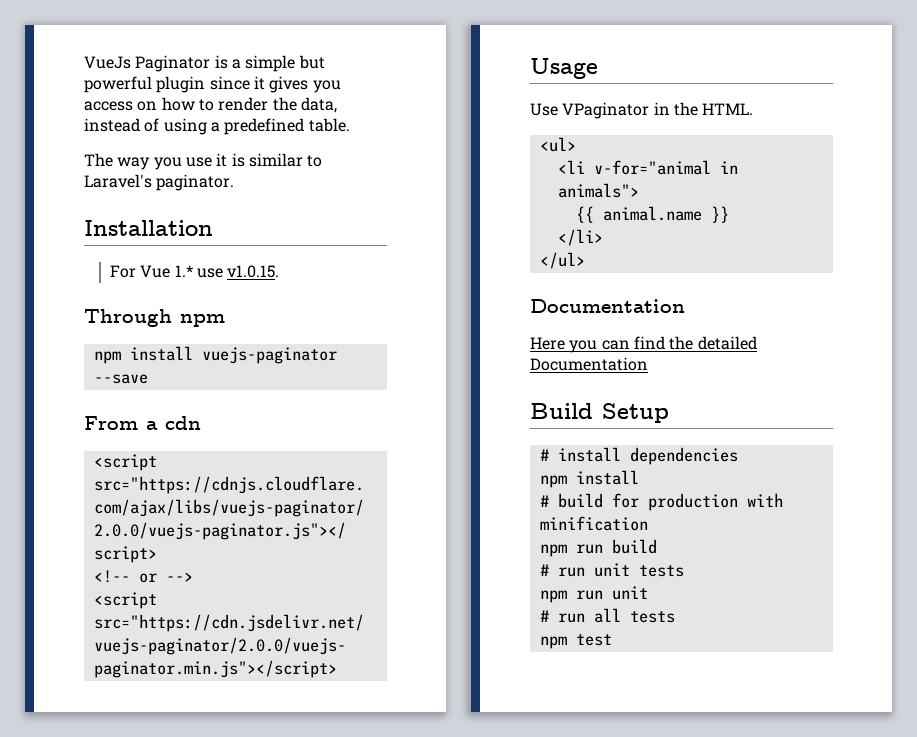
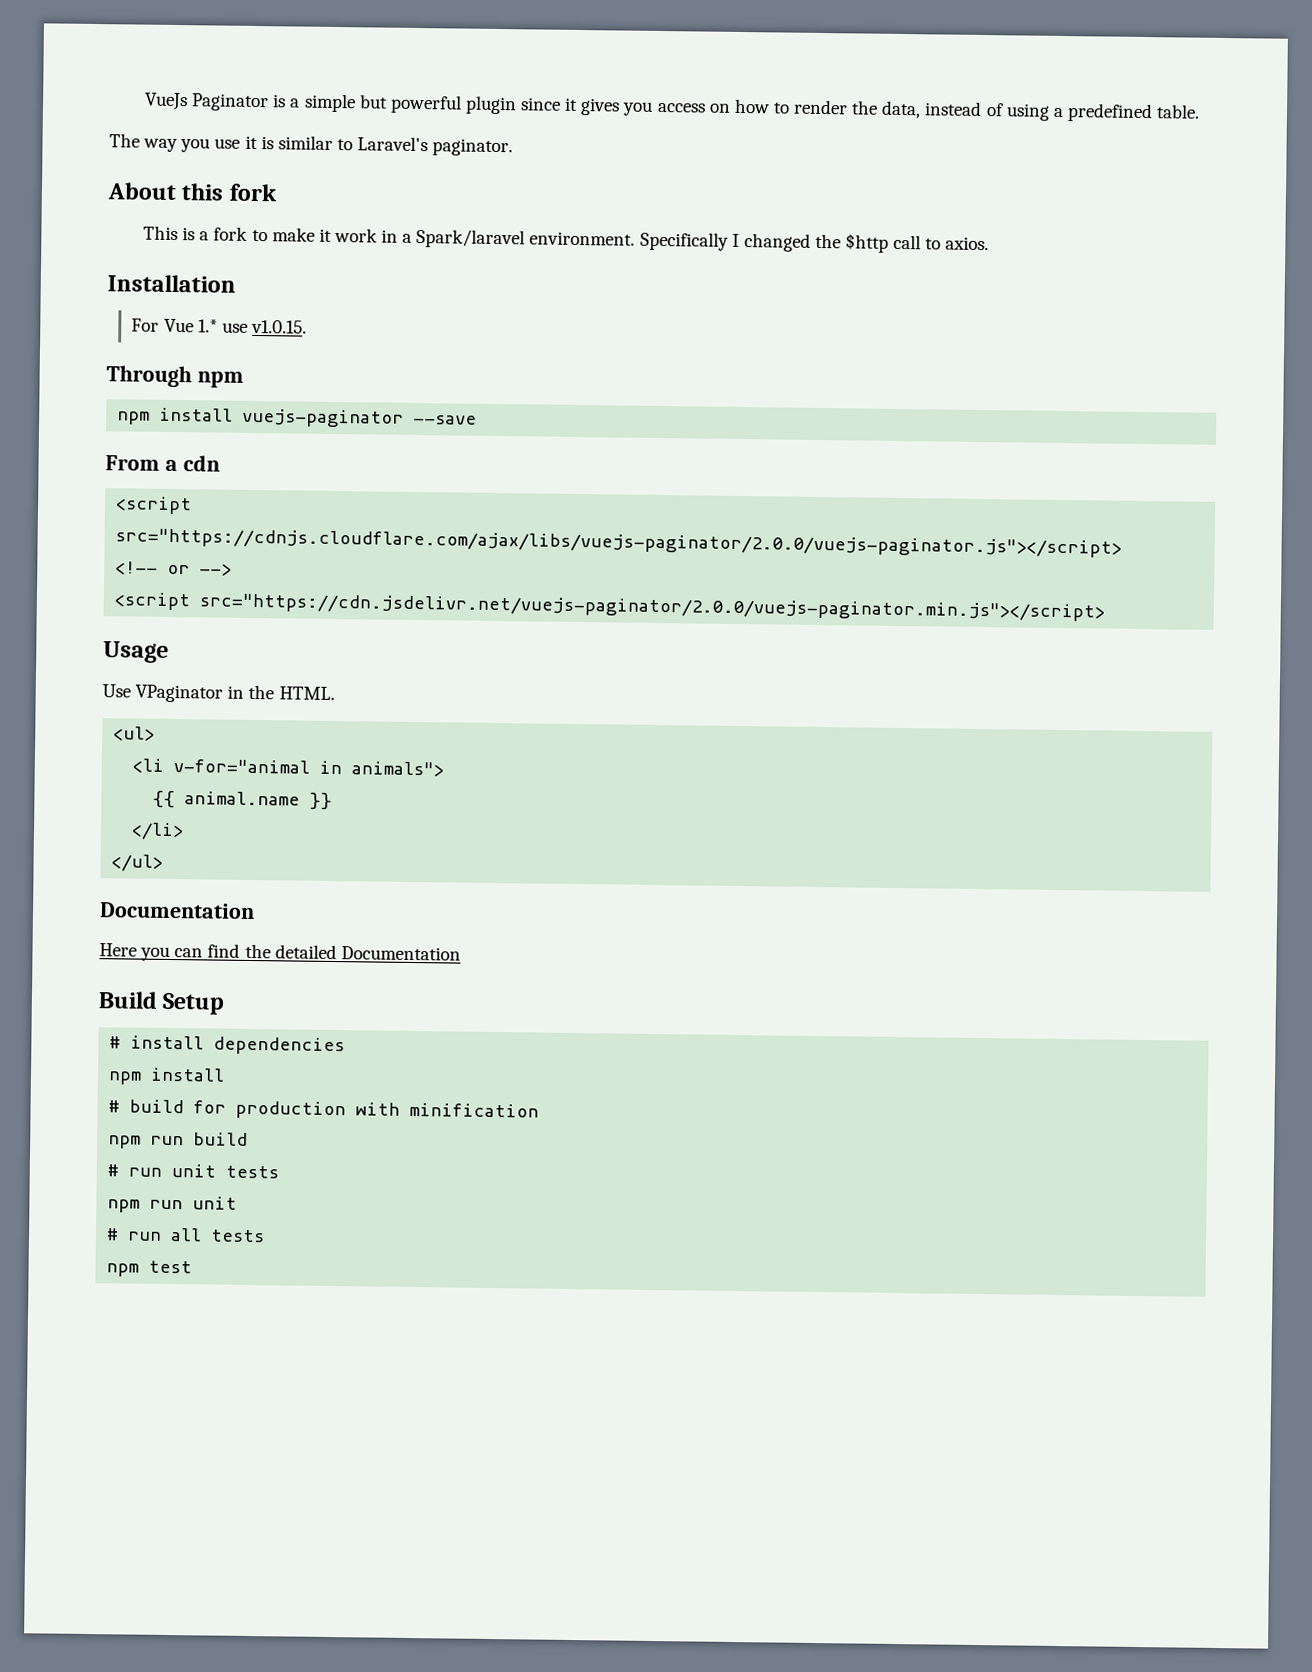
+ About this fork
+ This is a fork to make it work in a Spark/laravel environment. Specifically I changed the $http call to axios.

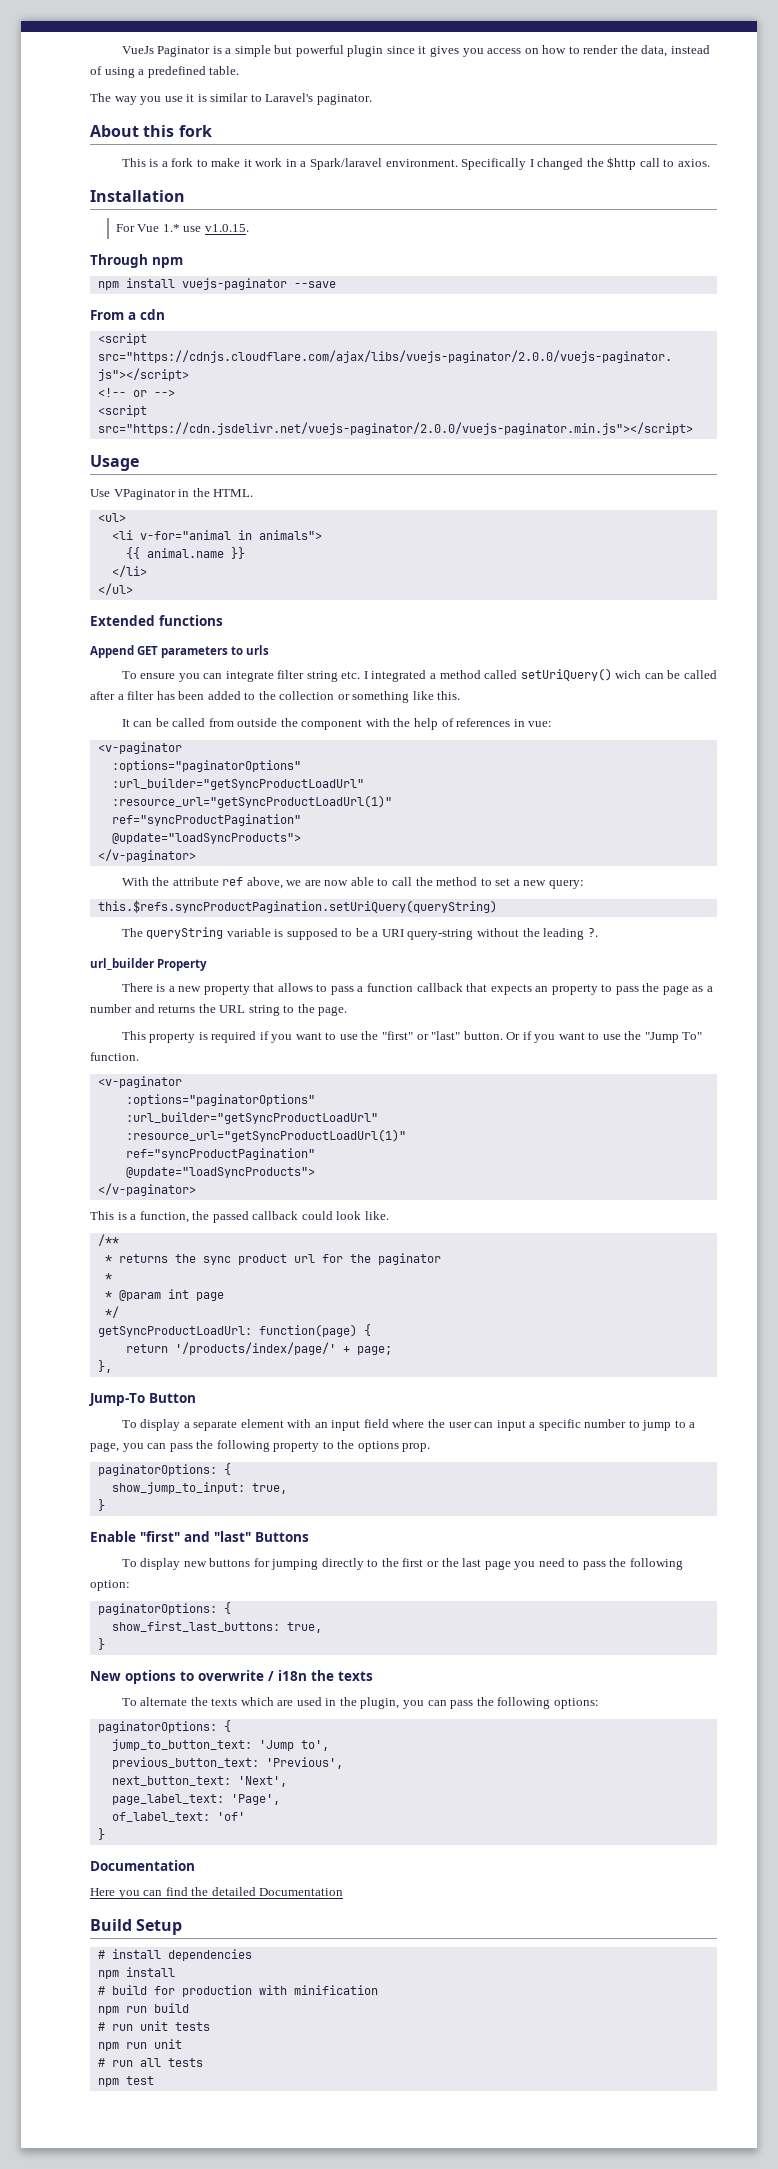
+ Extended functions
+ Append GET parameters to urls
+ To ensure you can integrate filter string etc. I integrated a method called setUriQuery() wich can be called after a filter has been added to the collection or something like this.
+ It can be called from outside the component with the help of references in vue:
+ <v-paginator
+ :options="paginatorOptions"
+ :url_builder="getSyncProductLoadUrl"
+ :resource_url="getSyncProductLoadUrl(1)"
+ ref="syncProductPagination"
+ @update="loadSyncProducts">
+ </v-paginator>
+ With the attribute ref above, we are now able to call the method to set a new query:
+ this.$refs.syncProductPagination.setUriQuery(queryString)
+ The queryString variable is supposed to be a URI query-string without the leading ?.
+ url_builder Property
+ There is a new property that allows to pass a function callback that expects an property to pass the page as a number and returns the URL string to the page.
+ This property is required if you want to use the "first" or "last" button. Or if you want to use the "Jump To" function.
+ <v-paginator
+ :options="paginatorOptions"
+ :url_builder="getSyncProductLoadUrl"
+ :resource_url="getSyncProductLoadUrl(1)"
+ ref="syncProductPagination"
+ @update="loadSyncProducts">
+ </v-paginator>
+ This is a function, the passed callback could look like.
+ /**
+ * returns the sync product url for the paginator
+ *
+ * @param int page
+ */
+ getSyncProductLoadUrl: function(page) {
+ return '/products/index/page/' + page;
+ },
+ Jump-To Button
+ To display a separate element with an input field where the user can input a specific number to jump to a page, you can pass the following property to the options prop.
+ paginatorOptions: {
+ show_jump_to_input: true,
+ }
+ Enable "first" and "last" Buttons
+ To display new buttons for jumping directly to the first or the last page you need to pass the following option:
+ paginatorOptions: {
+ show_first_last_buttons: true,
+ }
+ New options to overwrite / i18n the texts
+ To alternate the texts which are used in the plugin, you can pass the following options:
+ paginatorOptions: {
+ jump_to_button_text: 'Jump to',
+ previous_button_text: 'Previous',
+ next_button_text: 'Next',
+ page_label_text: 'Page',
+ of_label_text: 'of'
+ }

